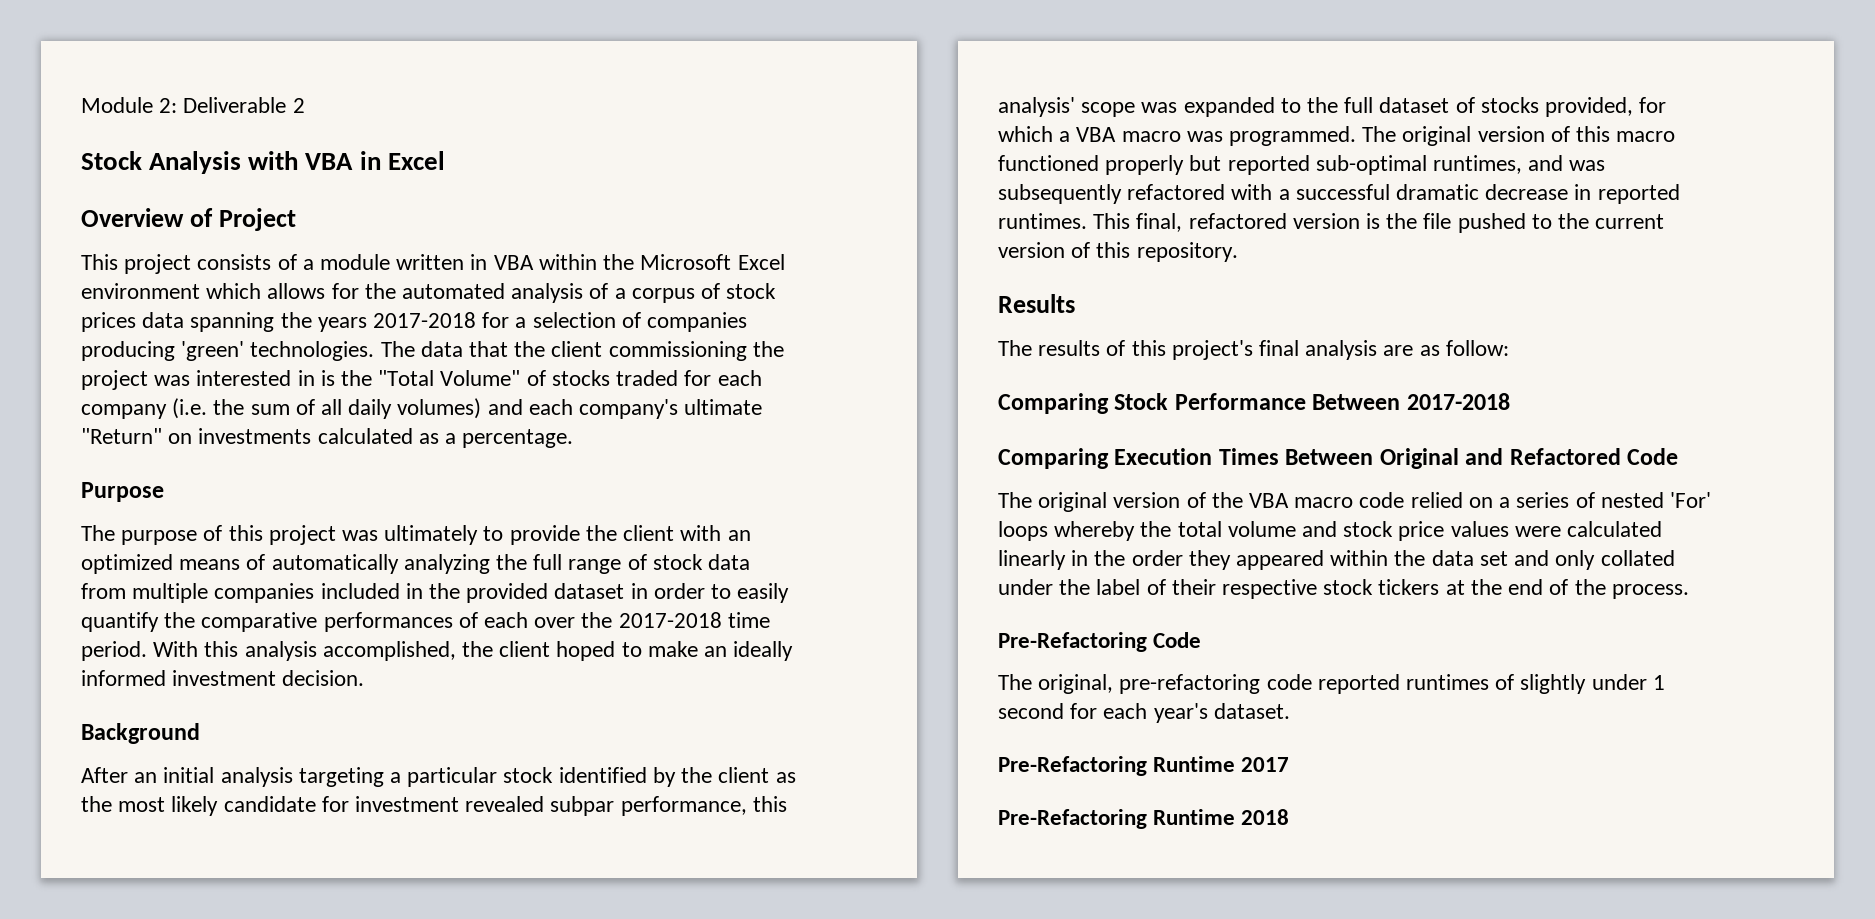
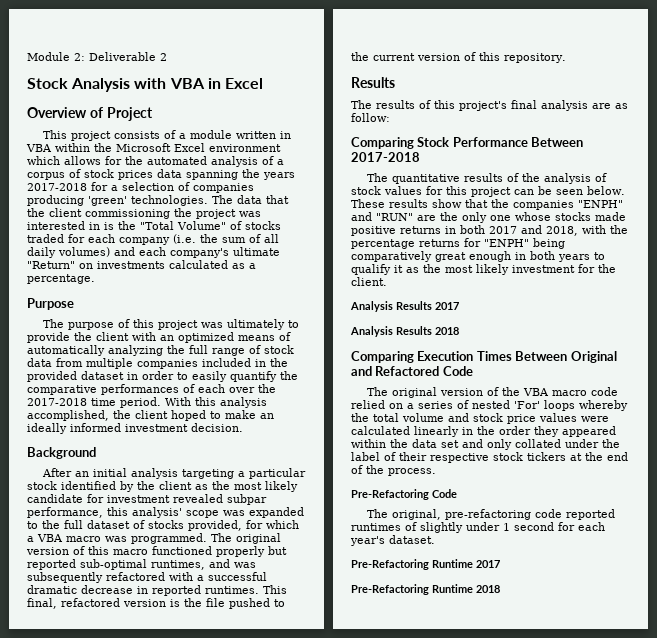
+ The quantitative results of the analysis of stock values for this project can be seen below. These results show that the companies "ENPH" and "RUN" are the only one whose stocks made positive returns in both 2017 and 2018, with the percentage returns for "ENPH" being comparatively great enough in both years to qualify it as the most likely investment for the client.
+ Analysis Results 2017
+ Analysis Results 2018

